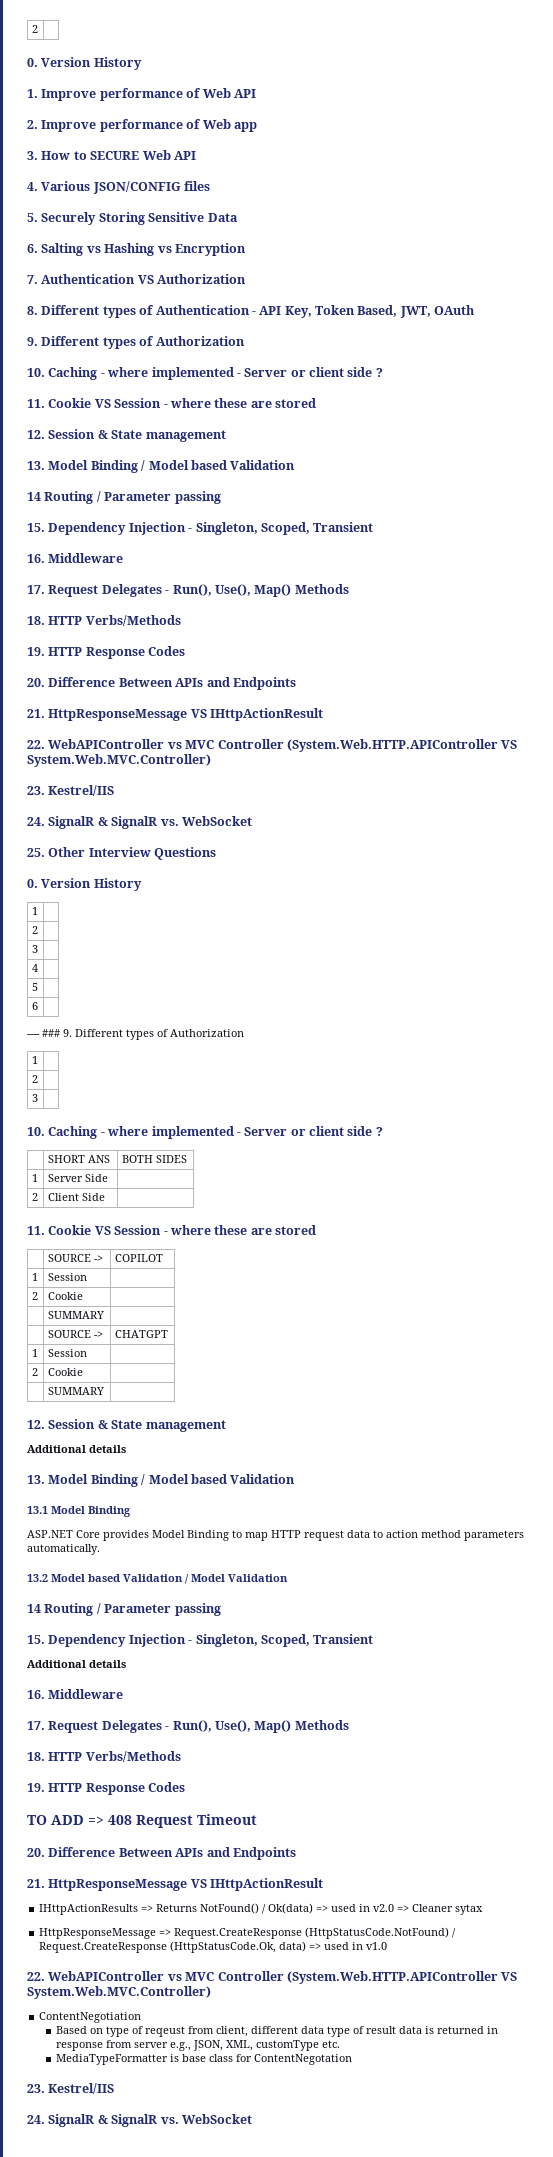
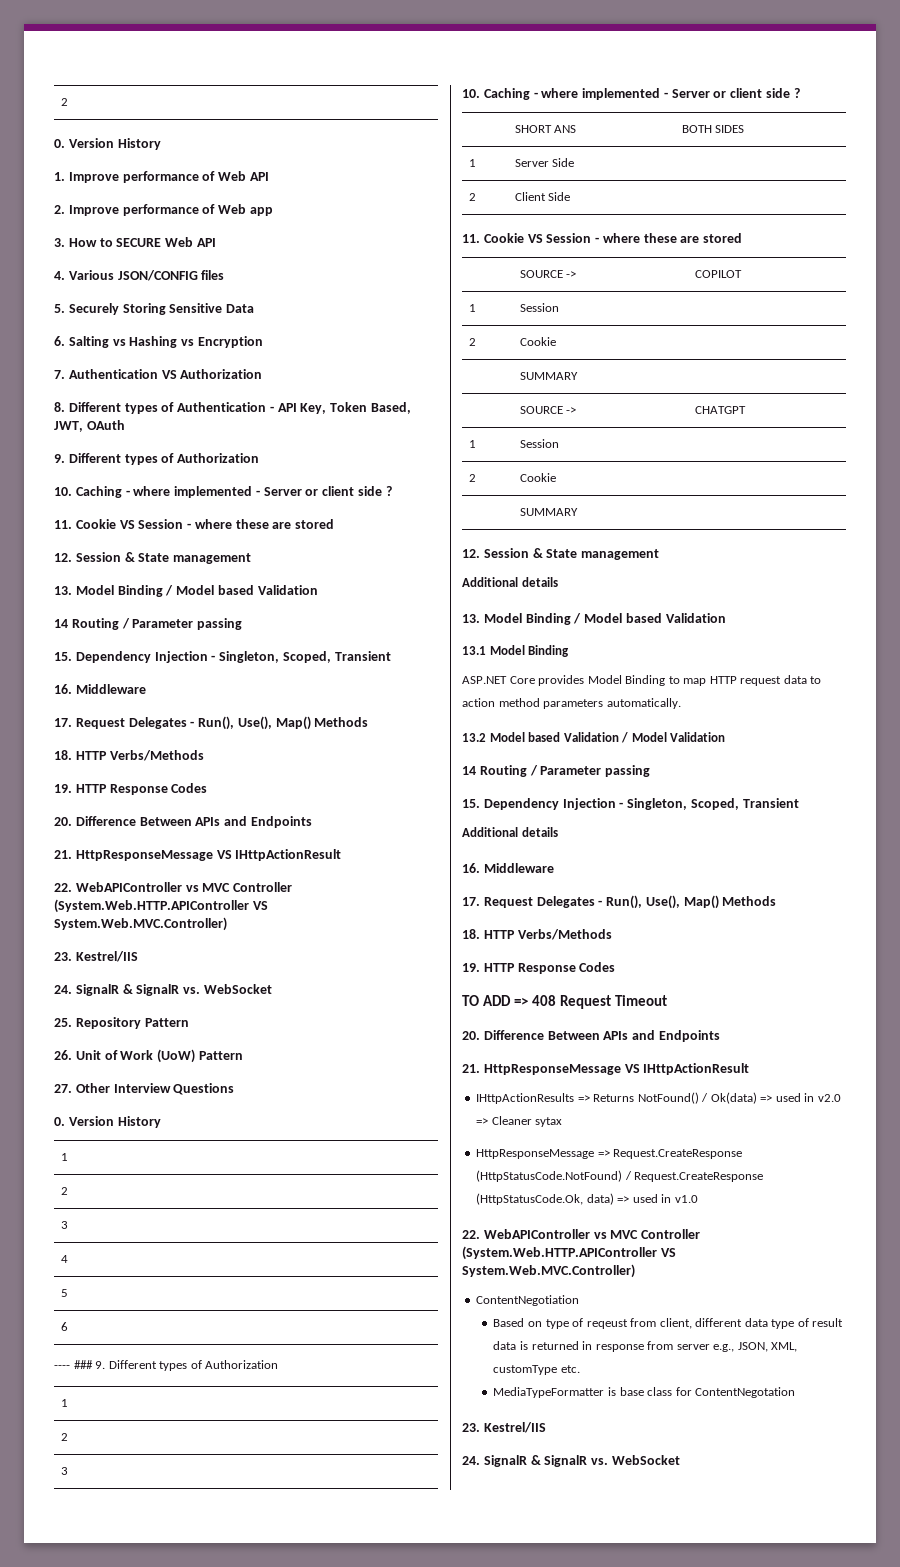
- 25. Other Interview Questions
+ 25. Repository Pattern
+ 26. Unit of Work (UoW) Pattern
+ 27. Other Interview Questions

